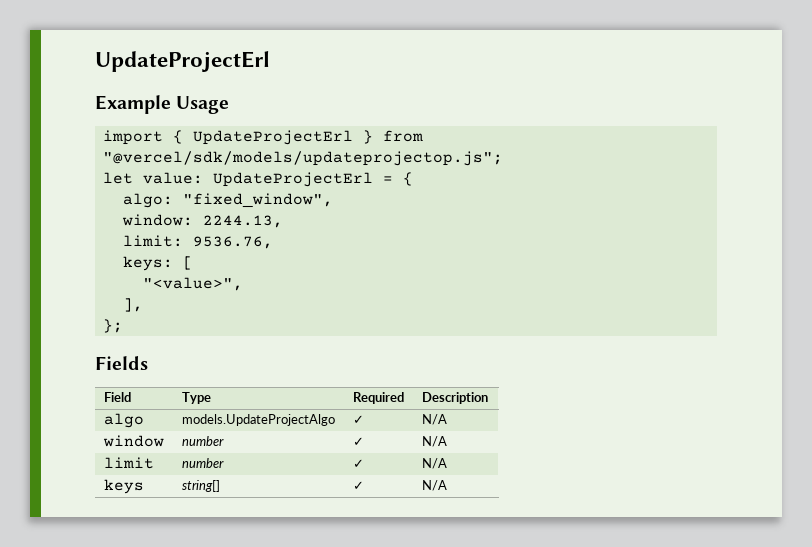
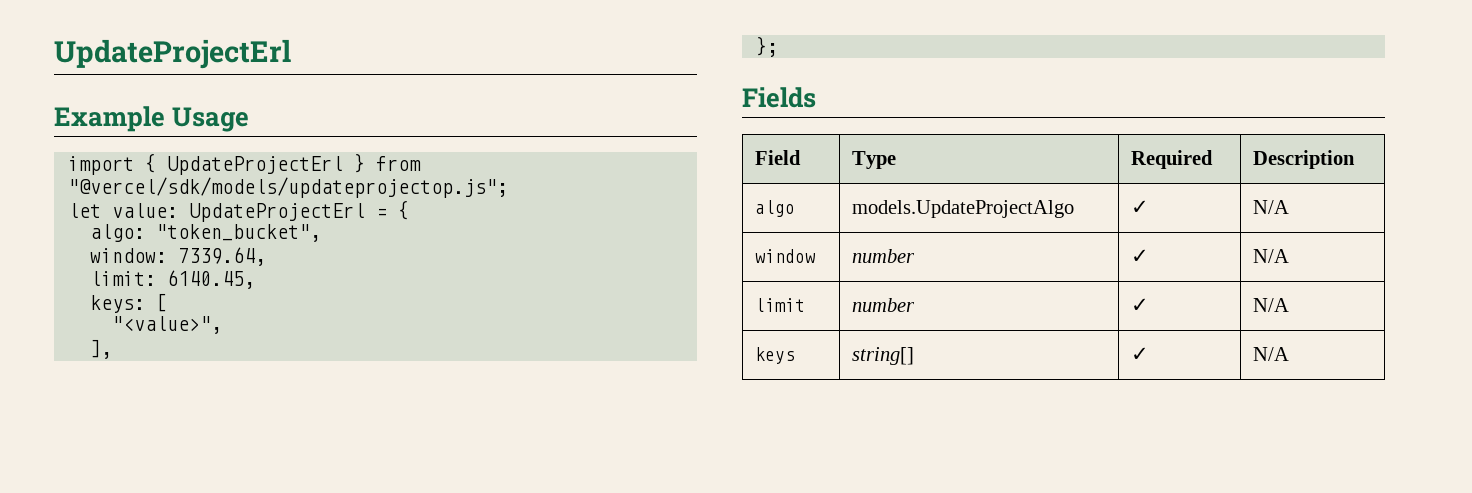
- algo: "fixed_window",
+ algo: "token_bucket",
- window: 2244.13,
+ window: 7339.64,
- limit: 9536.76,
+ limit: 6140.45,

